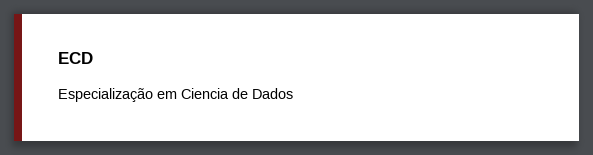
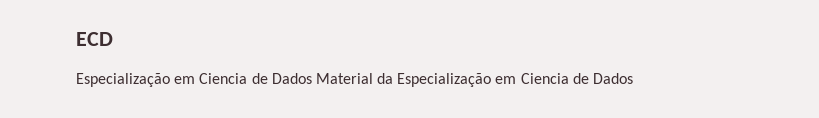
- Especialização em Ciencia de Dados
+ Especialização em Ciencia de Dados Material da Especialização em Ciencia de Dados

